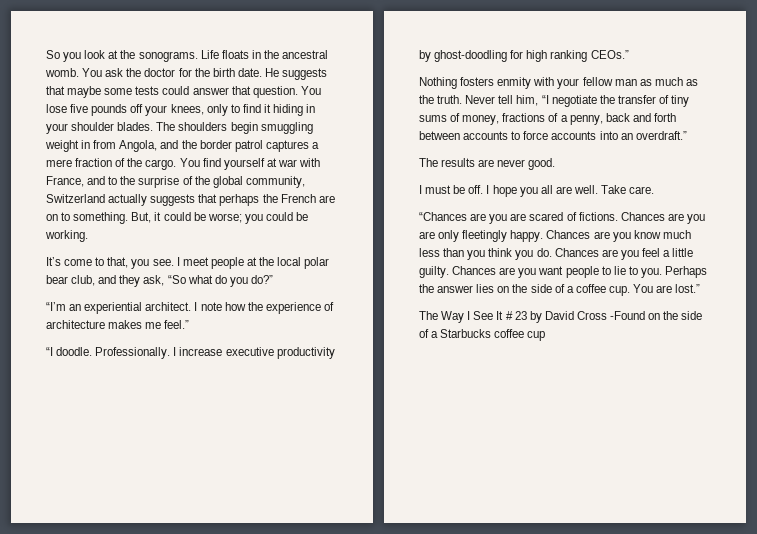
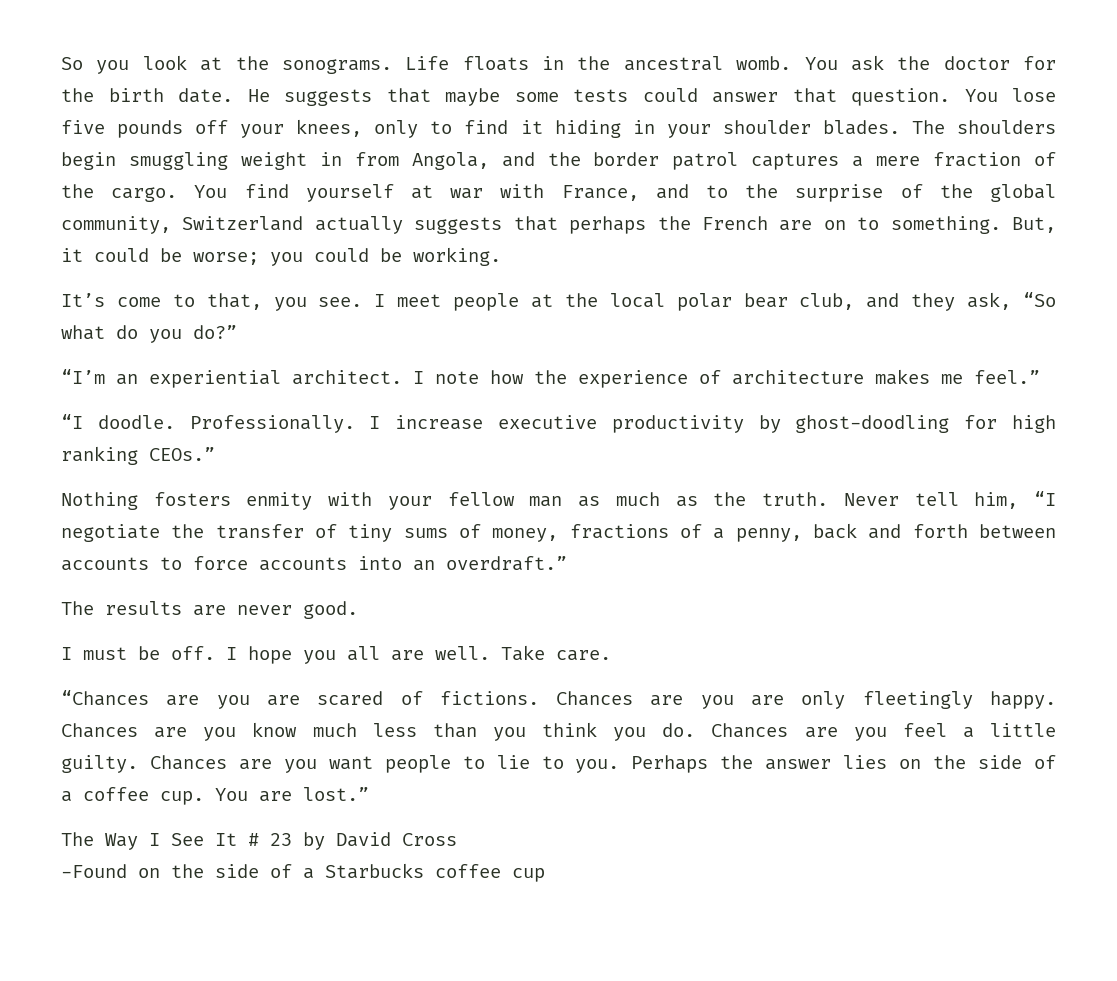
- The Way I See It # 23 by David Cross -Found on the side of a Starbucks coffee cup
+ The Way I See It # 23 by David Cross
+ -Found on the side of a Starbucks coffee cup

